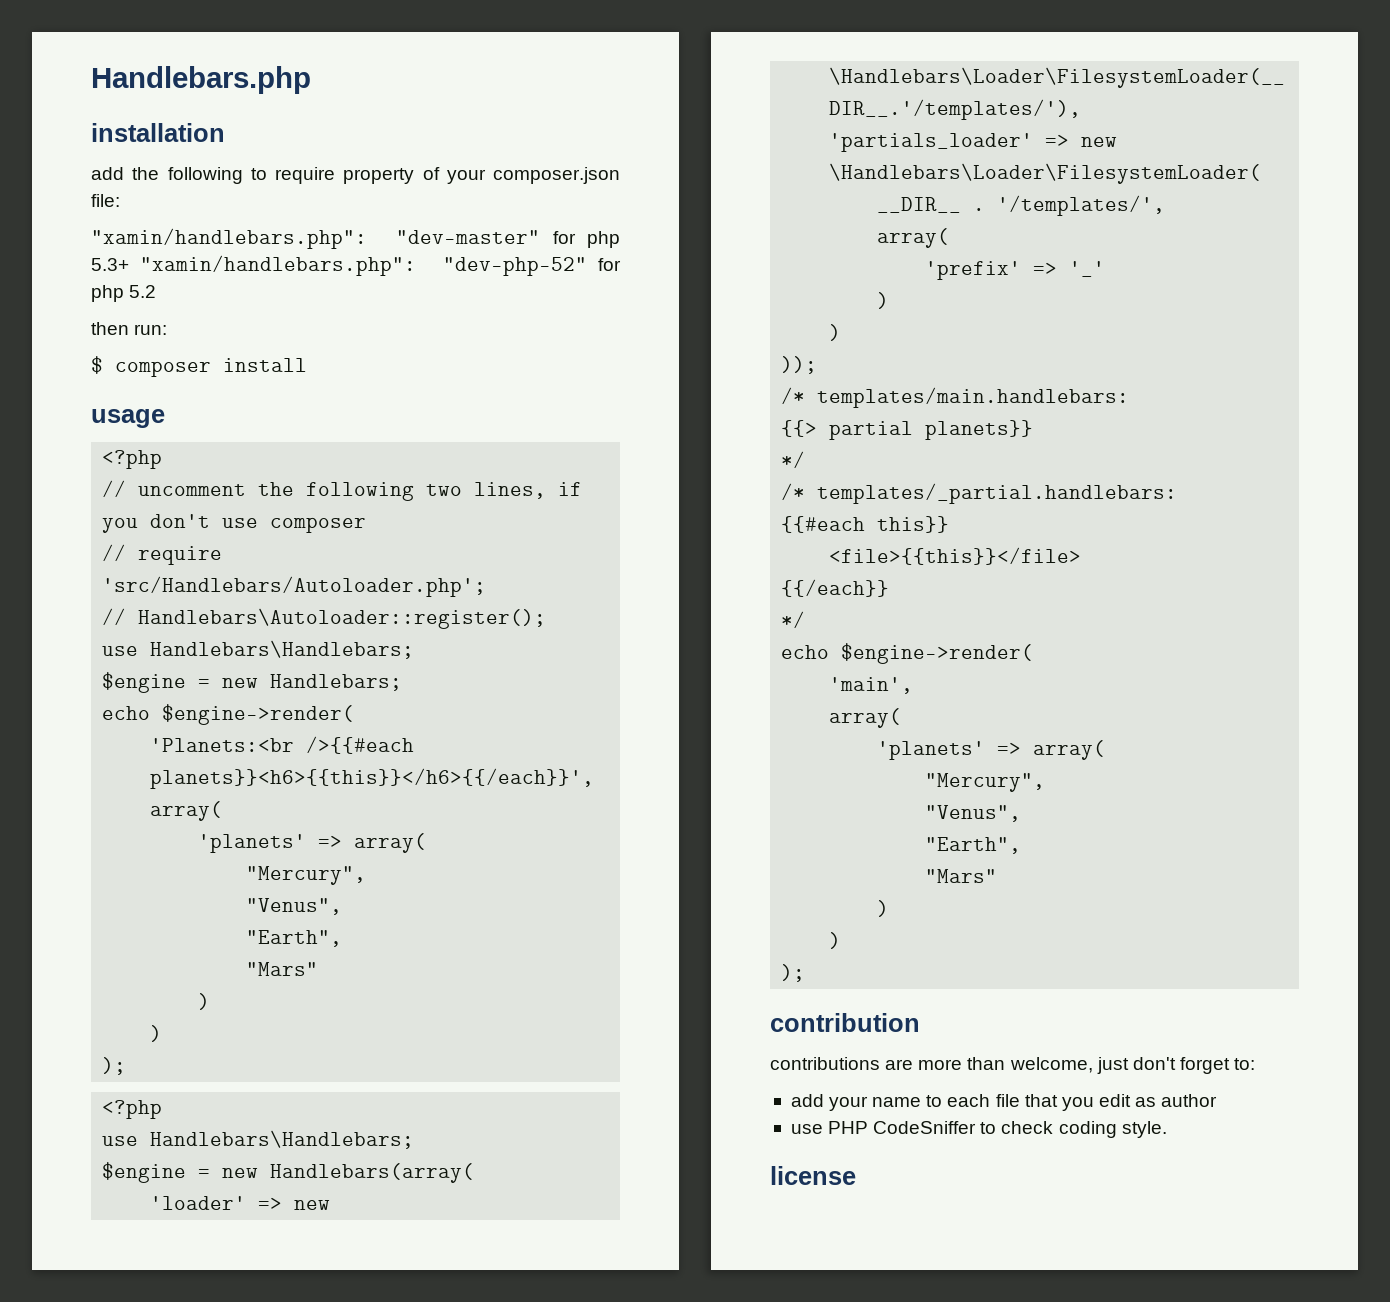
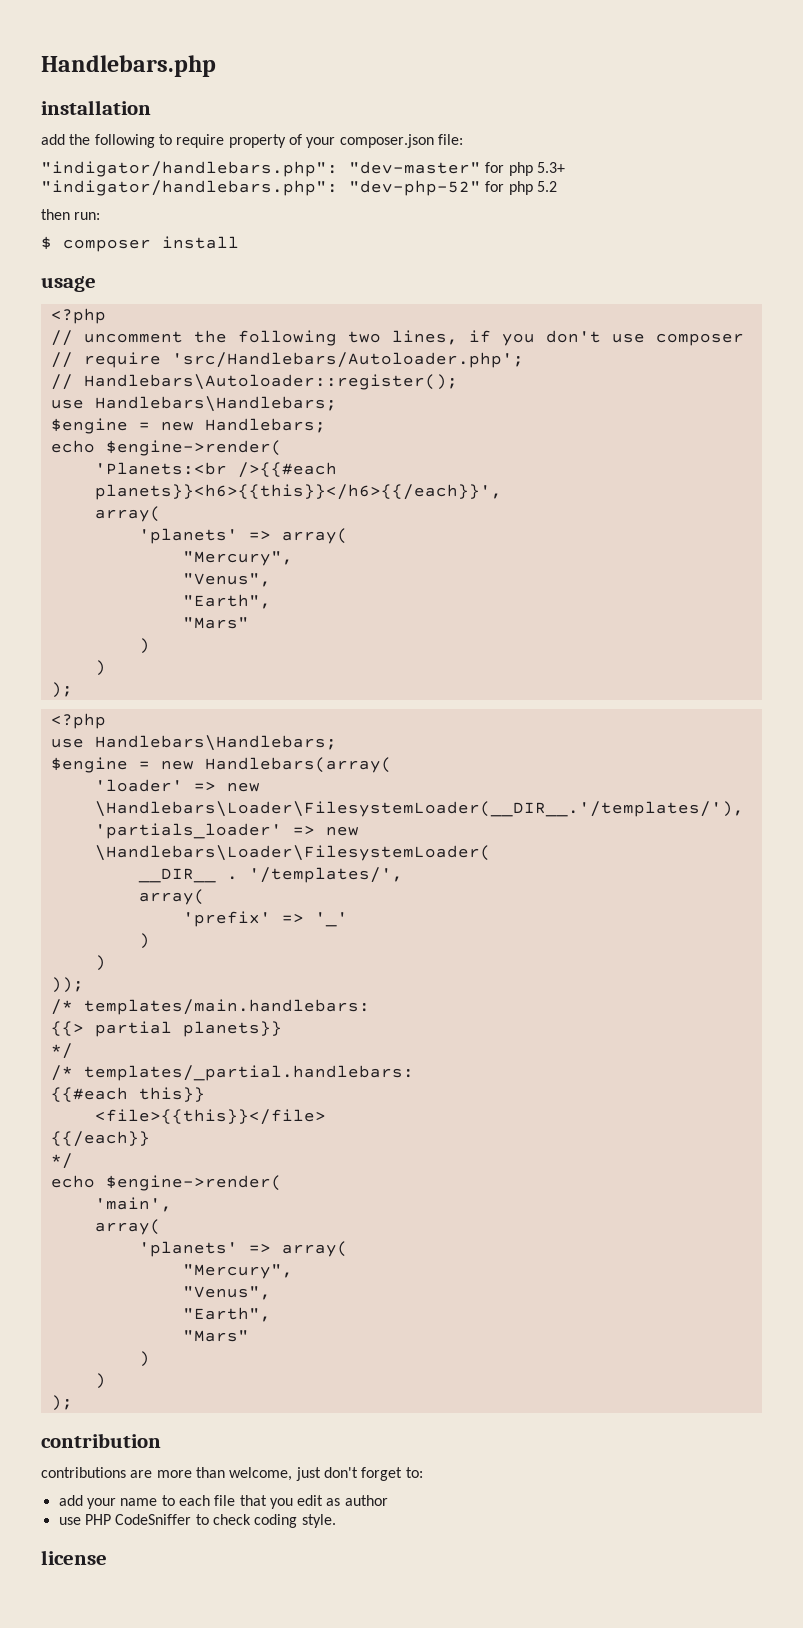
- "xamin/handlebars.php": "dev-master" for php 5.3+ "xamin/handlebars.php": "dev-php-52" for php 5.2
+ "indigator/handlebars.php": "dev-master" for php 5.3+ "indigator/handlebars.php": "dev-php-52" for php 5.2

